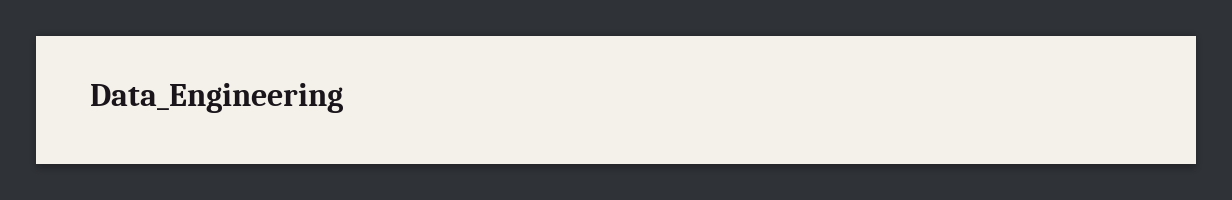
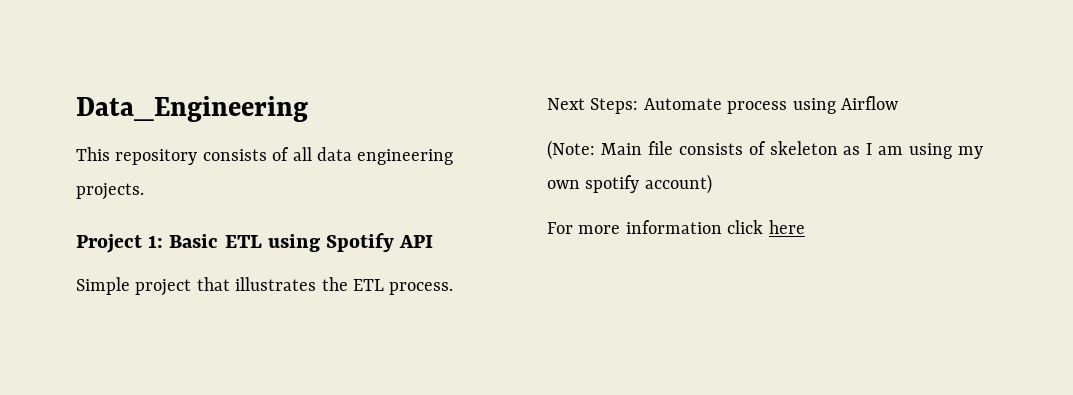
+ This repository consists of all data engineering projects.
+ Project 1: Basic ETL using Spotify API
+ Simple project that illustrates the ETL process.
+ Next Steps: Automate process using Airflow
+ (Note: Main file consists of skeleton as I am using my own spotify account)
+ For more information click here

